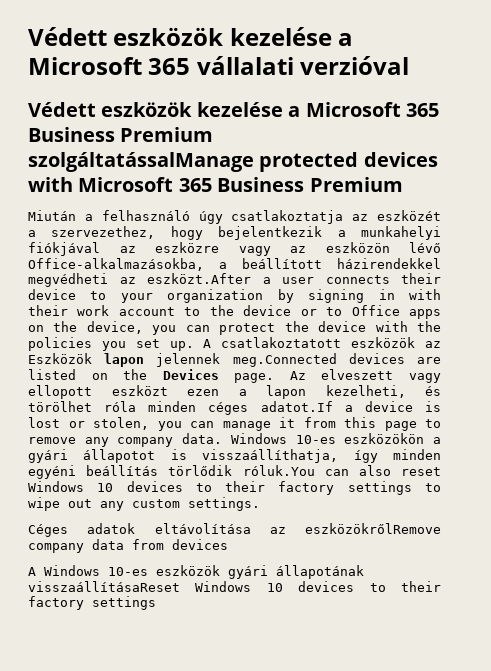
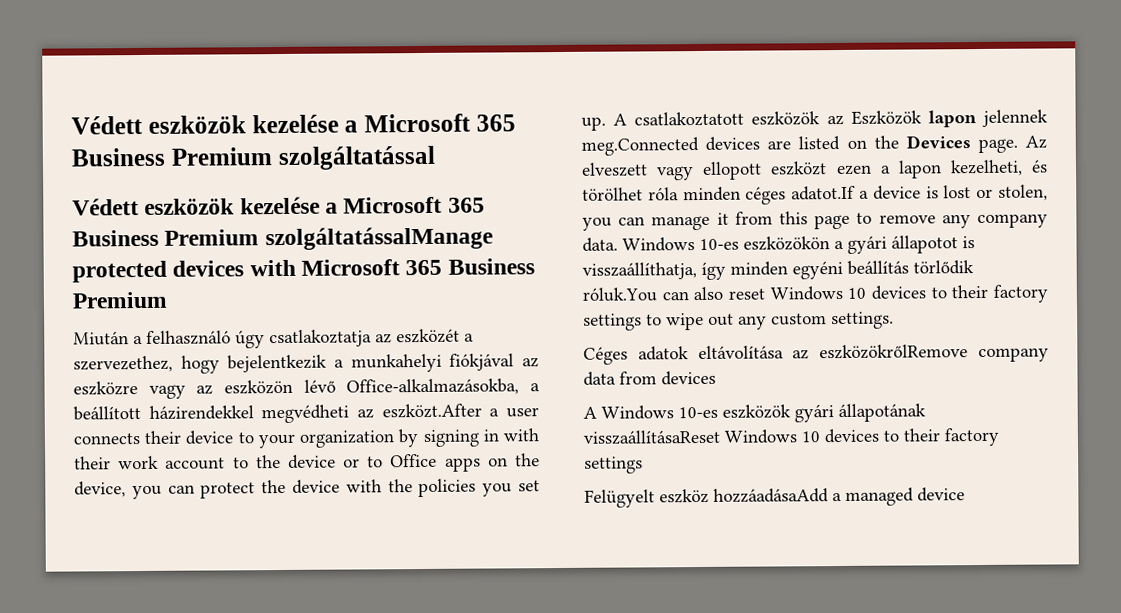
- Védett eszközök kezelése a Microsoft 365 vállalati verzióval
+ Védett eszközök kezelése a Microsoft 365 Business Premium szolgáltatással
+ Felügyelt eszköz hozzáadásaAdd a managed device

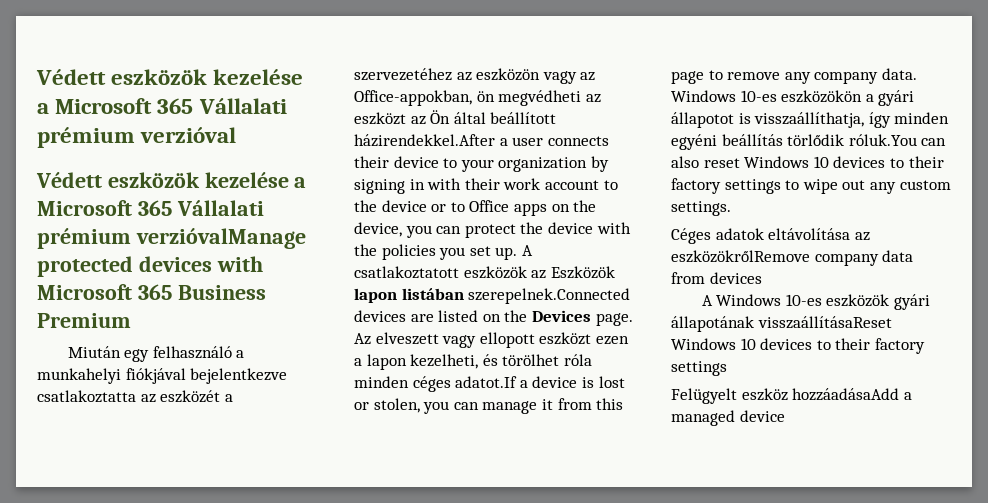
- Védett eszközök kezelése a Microsoft 365 Business Premium szolgáltatással
- Védett eszközök kezelése a Microsoft 365 Business Premium szolgáltatássalManage protected devices with Microsoft 365 Business Premium
+ Védett eszközök kezelése a Microsoft 365 Vállalati prémium verzióval
+ Védett eszközök kezelése a Microsoft 365 Vállalati prémium verzióvalManage protected devices with Microsoft 365 Business Premium
- Miután a felhasználó úgy csatlakoztatja az eszközét a szervezethez, hogy bejelentkezik a munkahelyi fiókjával az eszközre vagy az eszközön lévő Office-alkalmazásokba, a beállított házirendekkel megvédheti az eszközt.After a user connects their device to your organization by signing in with their work account to the device or to Office apps on the device, you can protect the device with the policies you set up.
+ Miután egy felhasználó a munkahelyi fiókjával bejelentkezve csatlakoztatta az eszközét a szervezetéhez az eszközön vagy az Office-appokban, ön megvédheti az eszközt az Ön által beállított házirendekkel.After a user connects their device to your organization by signing in with their work account to the device or to Office apps on the device, you can protect the device with the policies you set up.
- A csatlakoztatott eszközök az Eszközök lapon jelennek meg.Connected devices are listed on the Devices page.
+ A csatlakoztatott eszközök az Eszközök lapon listában szerepelnek.Connected devices are listed on the Devices page.

